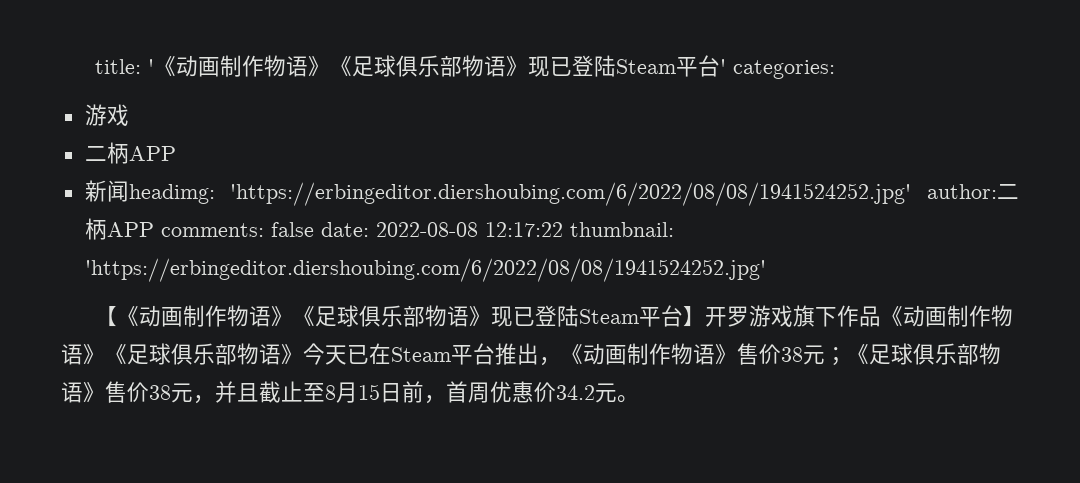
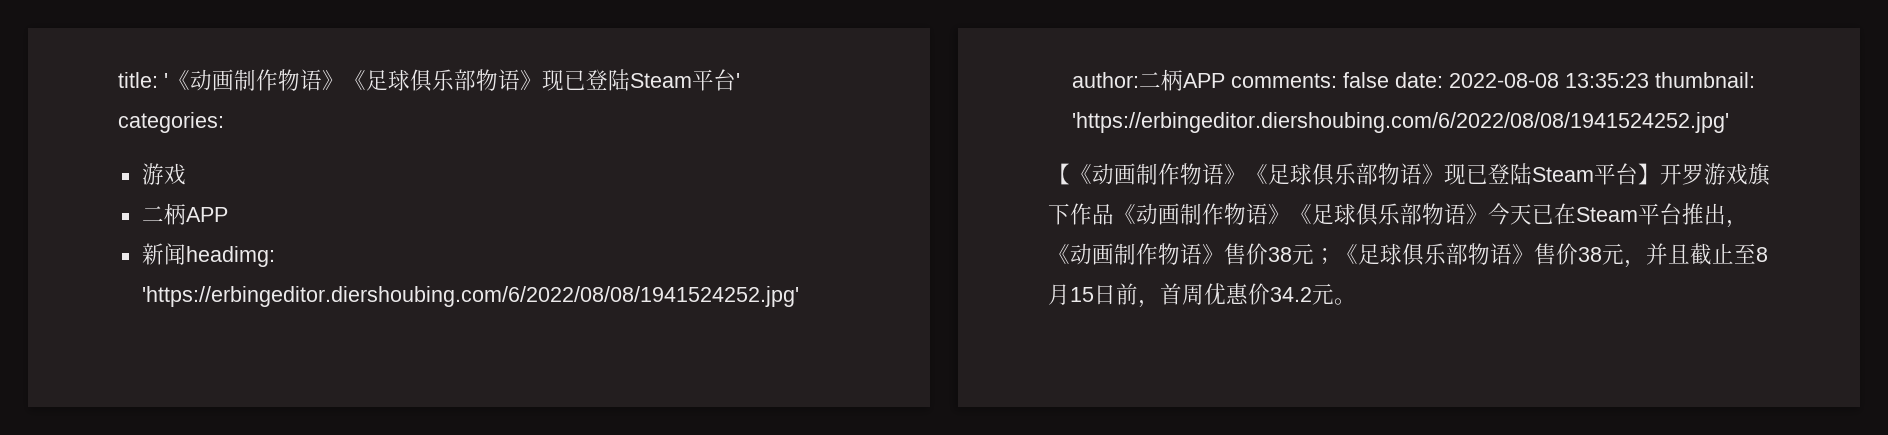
- 新闻headimg: 'https://erbingeditor.diershoubing.com/6/2022/08/08/1941524252.jpg' author:二柄APP comments: false date: 2022-08-08 12:17:22 thumbnail: 'https://erbingeditor.diershoubing.com/6/2022/08/08/1941524252.jpg'
+ 新闻headimg: 'https://erbingeditor.diershoubing.com/6/2022/08/08/1941524252.jpg' author:二柄APP comments: false date: 2022-08-08 13:35:23 thumbnail: 'https://erbingeditor.diershoubing.com/6/2022/08/08/1941524252.jpg'

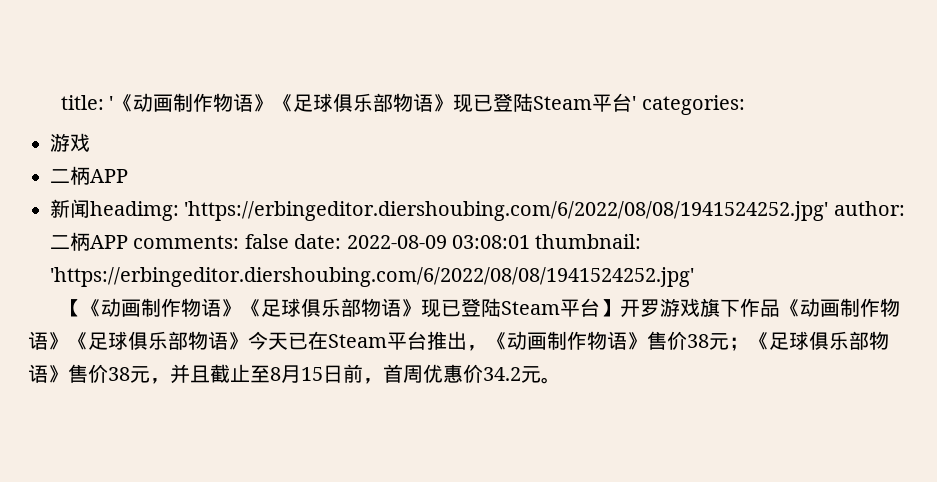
- 新闻headimg: 'https://erbingeditor.diershoubing.com/6/2022/08/08/1941524252.jpg' author:二柄APP comments: false date: 2022-08-08 13:35:23 thumbnail: 'https://erbingeditor.diershoubing.com/6/2022/08/08/1941524252.jpg'
+ 新闻headimg: 'https://erbingeditor.diershoubing.com/6/2022/08/08/1941524252.jpg' author:二柄APP comments: false date: 2022-08-09 03:08:01 thumbnail: 'https://erbingeditor.diershoubing.com/6/2022/08/08/1941524252.jpg'

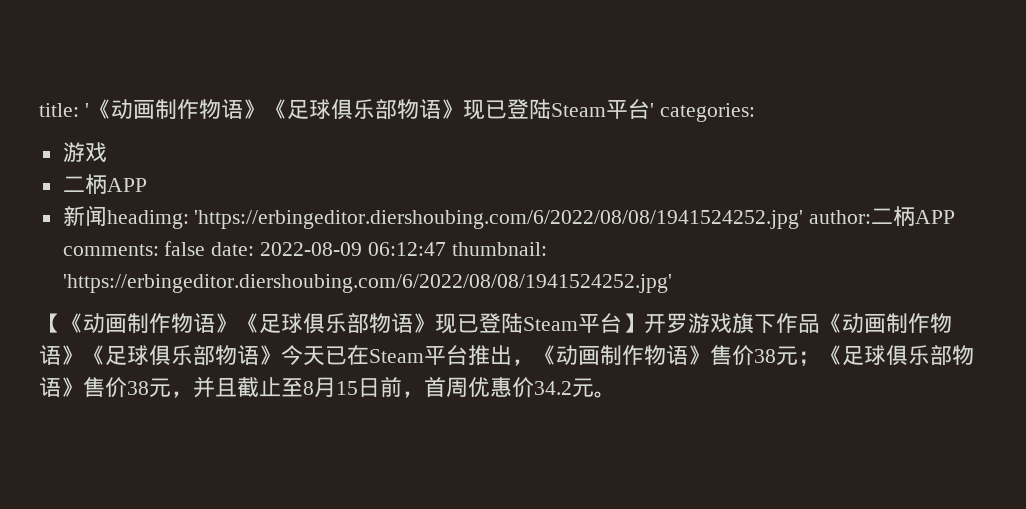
- 新闻headimg: 'https://erbingeditor.diershoubing.com/6/2022/08/08/1941524252.jpg' author:二柄APP comments: false date: 2022-08-09 03:08:01 thumbnail: 'https://erbingeditor.diershoubing.com/6/2022/08/08/1941524252.jpg'
+ 新闻headimg: 'https://erbingeditor.diershoubing.com/6/2022/08/08/1941524252.jpg' author:二柄APP comments: false date: 2022-08-09 06:12:47 thumbnail: 'https://erbingeditor.diershoubing.com/6/2022/08/08/1941524252.jpg'

